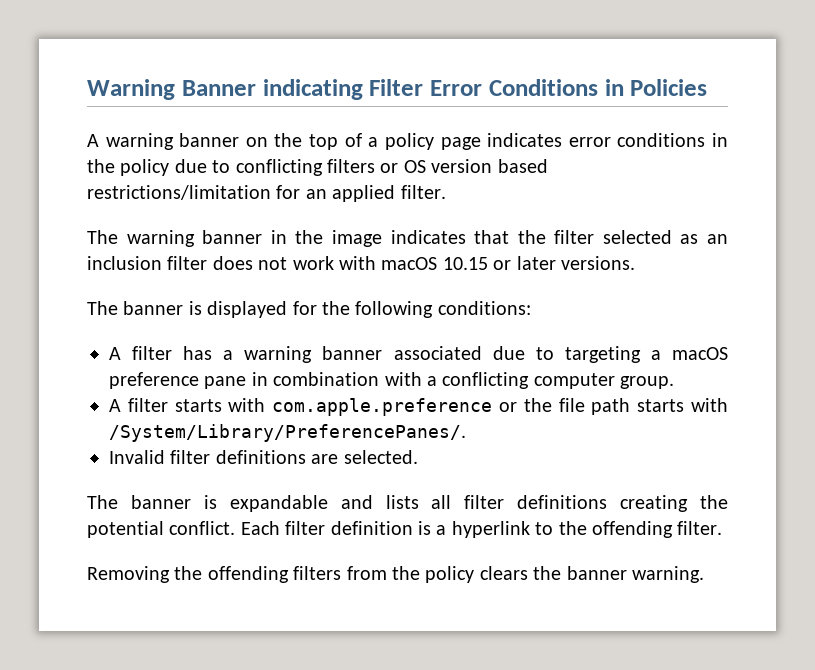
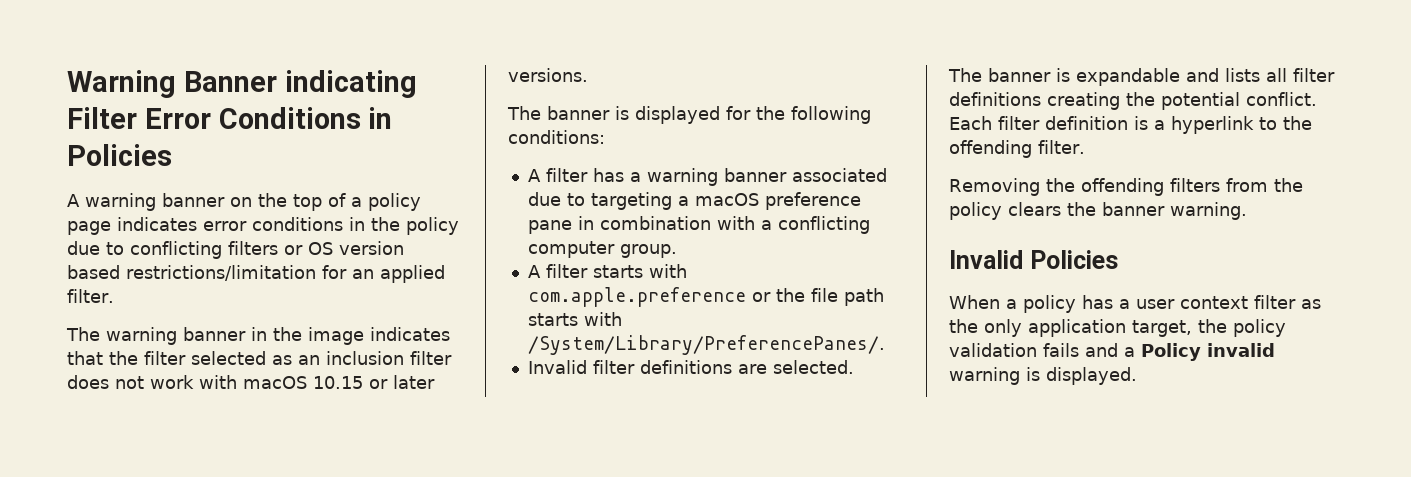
+ Invalid Policies
+ When a policy has a user context filter as the only application target, the policy validation fails and a Policy invalid warning is displayed.

